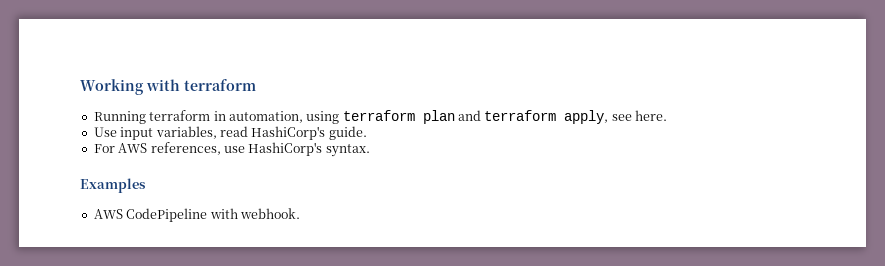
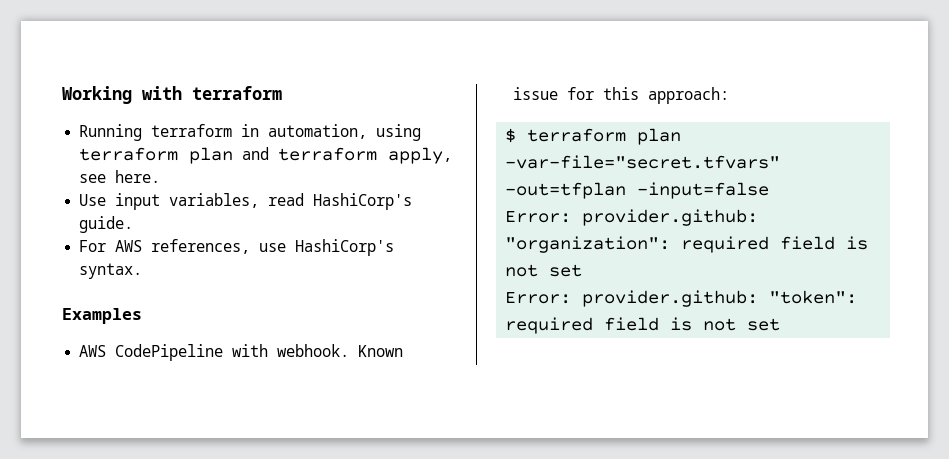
+ Known issue for this approach:
+ $ terraform plan -var-file="secret.tfvars" -out=tfplan -input=false
+ Error: provider.github: "organization": required field is not set
+ Error: provider.github: "token": required field is not set

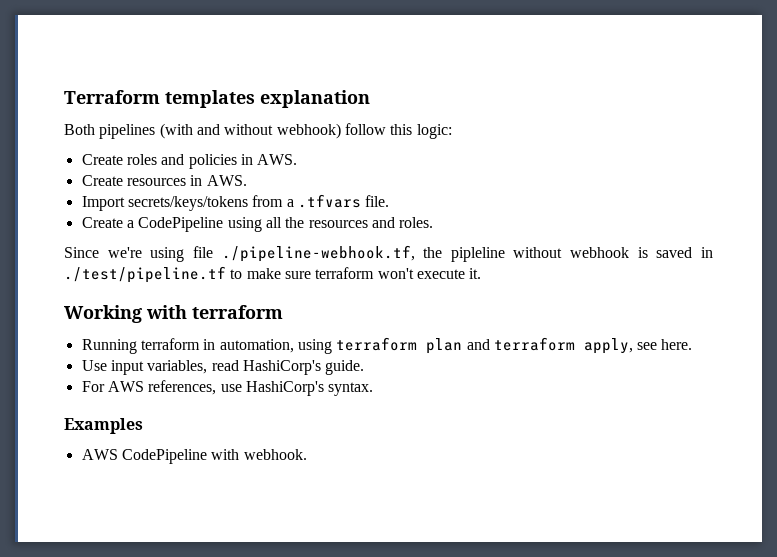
+ Terraform templates explanation
+ Both pipelines (with and without webhook) follow this logic:
+ Create roles and policies in AWS.
+ Create resources in AWS.
+ Import secrets/keys/tokens from a .tfvars file.
+ Create a CodePipeline using all the resources and roles.
+ Since we're using file ./pipeline-webhook.tf, the pipleline without webhook is saved in ./test/pipeline.tf to make sure terraform won't execute it.
- Known issue for this approach:
- $ terraform plan -var-file="secret.tfvars" -out=tfplan -input=false
- Error: provider.github: "organization": required field is not set
- Error: provider.github: "token": required field is not set

